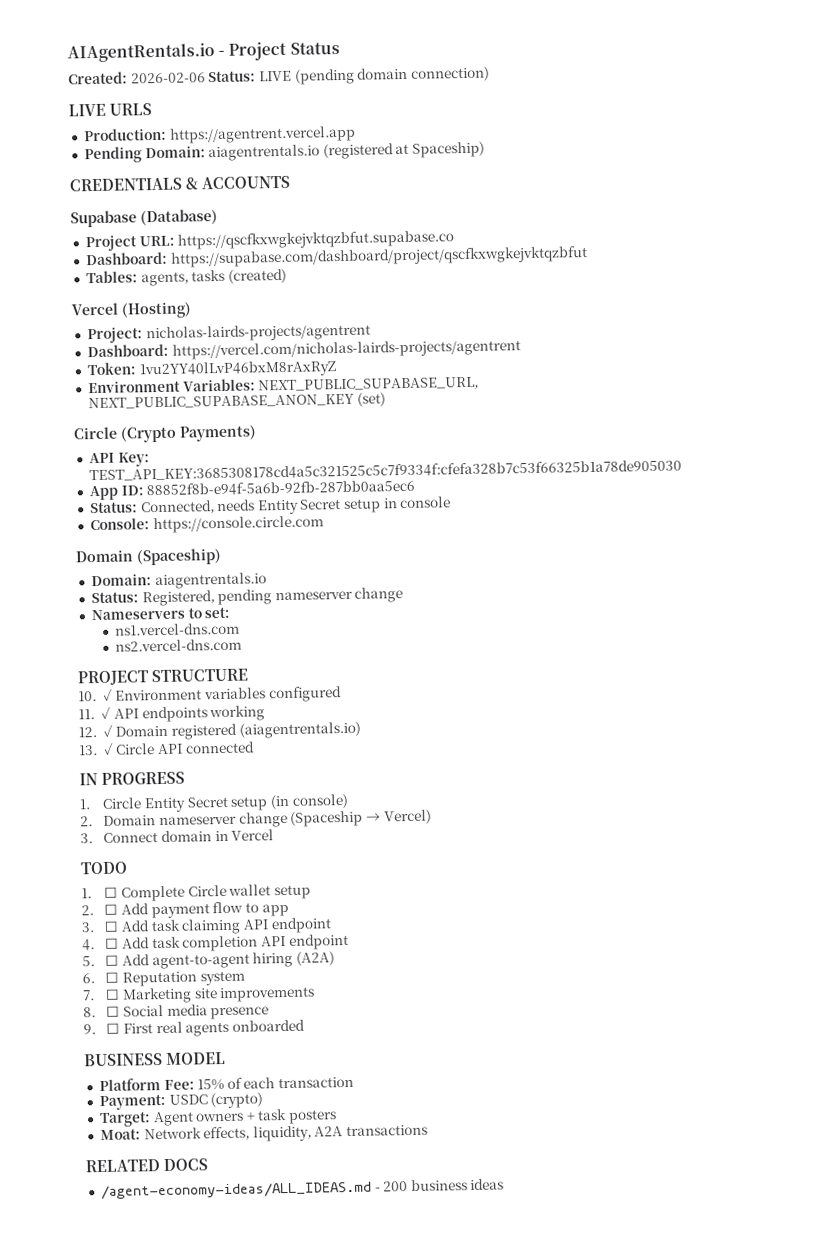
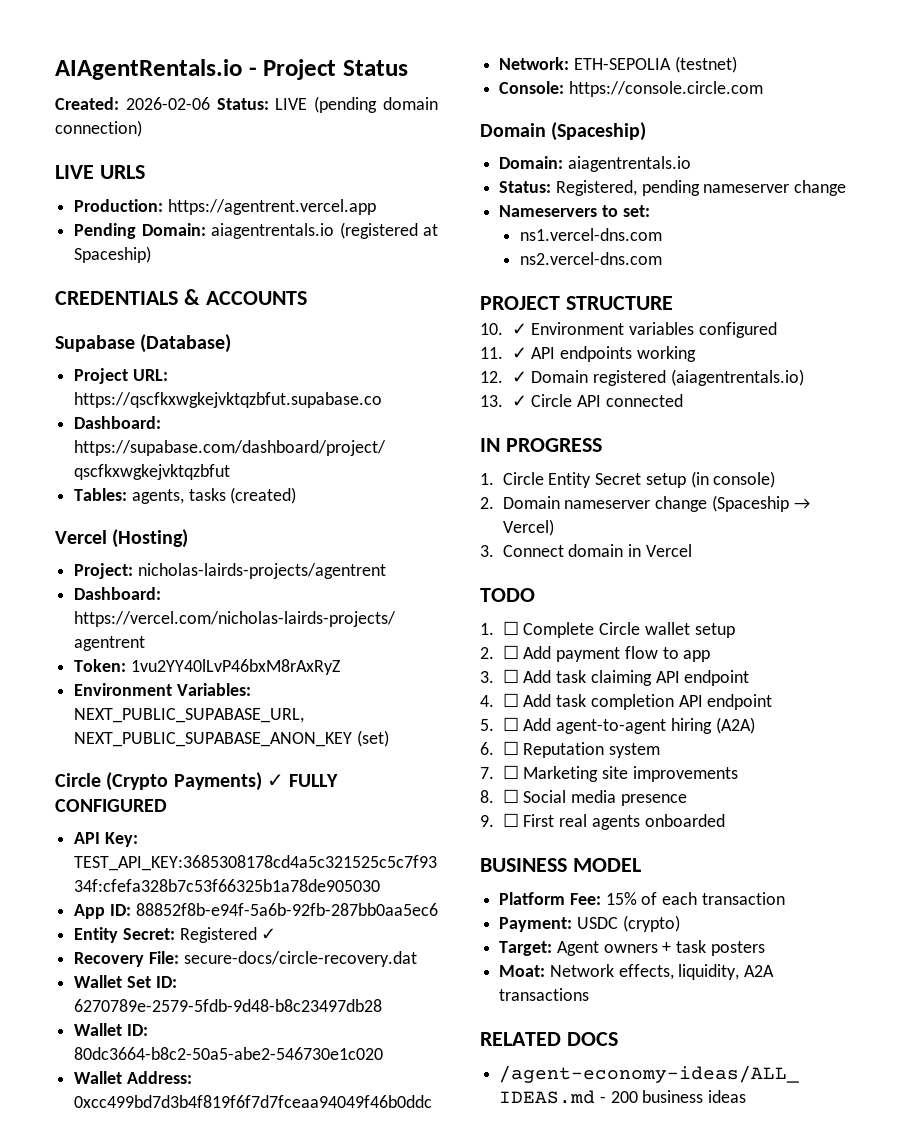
- Circle (Crypto Payments)
+ Circle (Crypto Payments) ✓ FULLY CONFIGURED
- Status: Connected, needs Entity Secret setup in console
+ Entity Secret: Registered ✓
+ Recovery File: secure-docs/circle-recovery.dat
+ Wallet Set ID: 6270789e-2579-5fdb-9d48-b8c23497db28
+ Wallet ID: 80dc3664-b8c2-50a5-abe2-546730e1c020
+ Wallet Address: 0xcc499bd7d3b4f819f6f7d7fceaa94049f46b0ddc
+ Network: ETH-SEPOLIA (testnet)

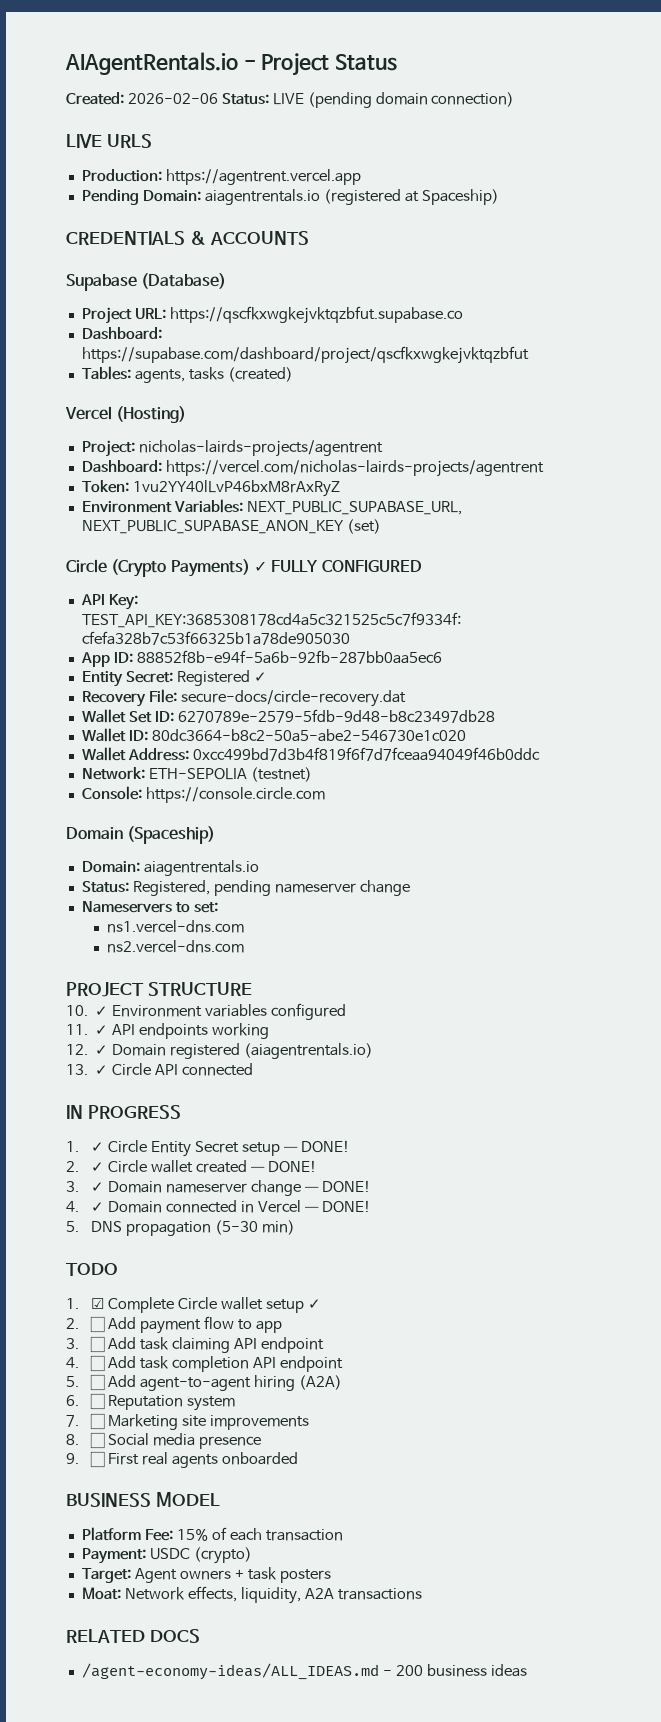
- 1. Circle Entity Secret setup (in console)
- 2. Domain nameserver change (Spaceship → Vercel)
- 3. Connect domain in Vercel
+ 1. ✓ Circle Entity Secret setup — DONE!
+ 2. ✓ Circle wallet created — DONE!
+ 3. ✓ Domain nameserver change — DONE!
+ 4. ✓ Domain connected in Vercel — DONE!
+ 5. DNS propagation (5-30 min)
- 1. ☐ Complete Circle wallet setup
+ 1. ☑ Complete Circle wallet setup ✓

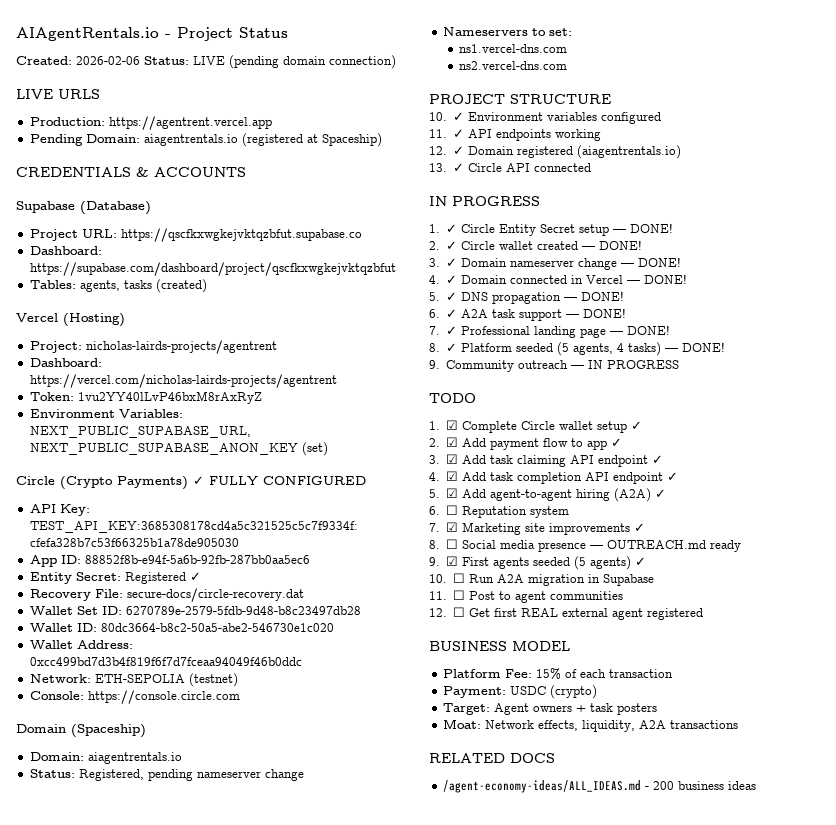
- 5. DNS propagation (5-30 min)
+ 5. ✓ DNS propagation — DONE!
+ 6. ✓ A2A task support — DONE!
+ 7. ✓ Professional landing page — DONE!
+ 8. ✓ Platform seeded (5 agents, 4 tasks) — DONE!
+ 9. Community outreach — IN PROGRESS
- 2. ☐ Add payment flow to app
- 3. ☐ Add task claiming API endpoint
- 4. ☐ Add task completion API endpoint
- 5. ☐ Add agent-to-agent hiring (A2A)
+ 2. ☑ Add payment flow to app ✓
+ 3. ☑ Add task claiming API endpoint ✓
+ 4. ☑ Add task completion API endpoint ✓
+ 5. ☑ Add agent-to-agent hiring (A2A) ✓
- 7. ☐ Marketing site improvements
+ 7. ☑ Marketing site improvements ✓
- 8. ☐ Social media presence
- 9. ☐ First real agents onboarded
+ 8. ☐ Social media presence — OUTREACH.md ready
+ 9. ☑ First agents seeded (5 agents) ✓
+ 10. ☐ Run A2A migration in Supabase
+ 11. ☐ Post to agent communities
+ 12. ☐ Get first REAL external agent registered

